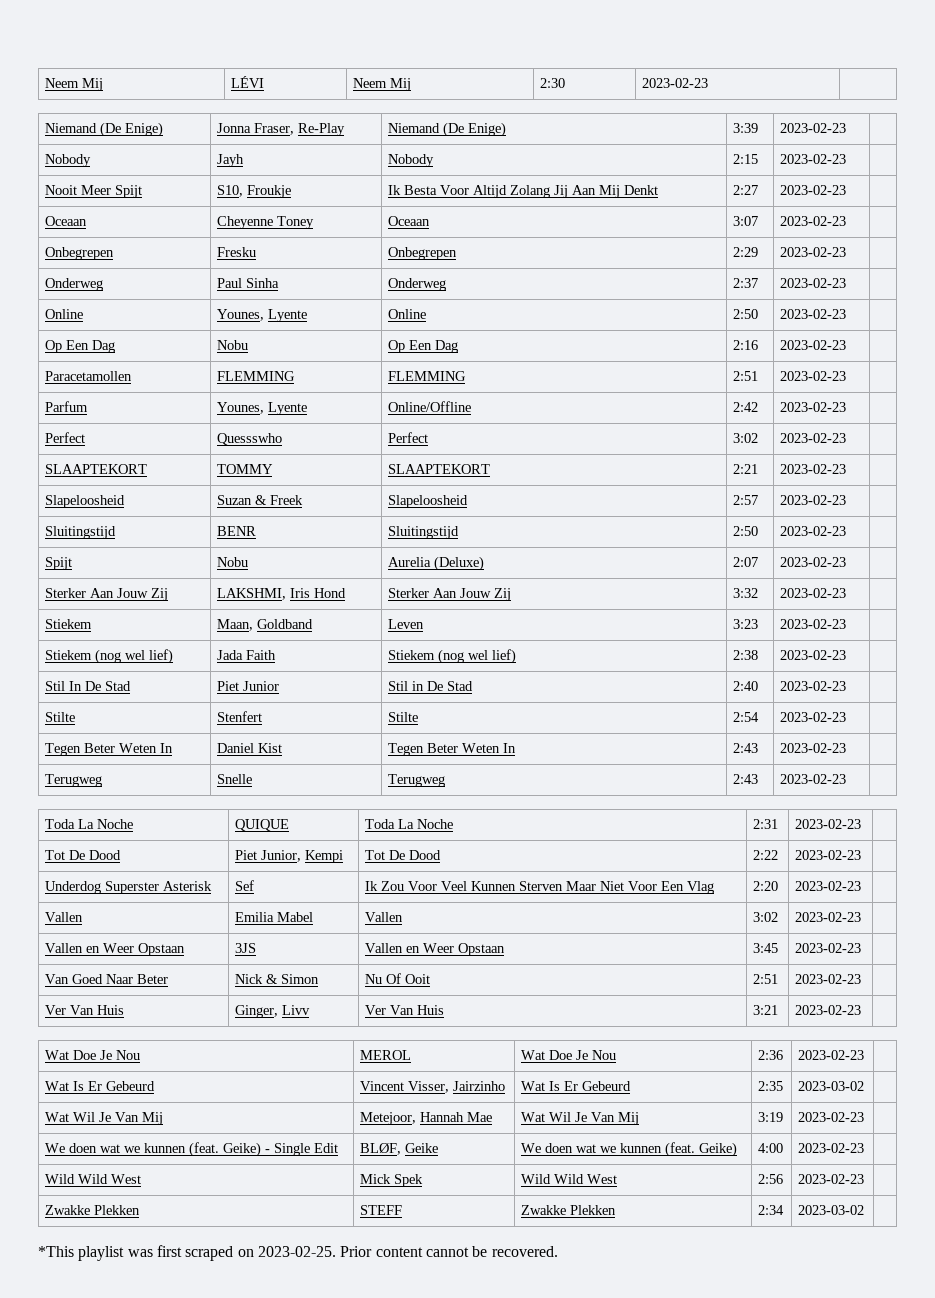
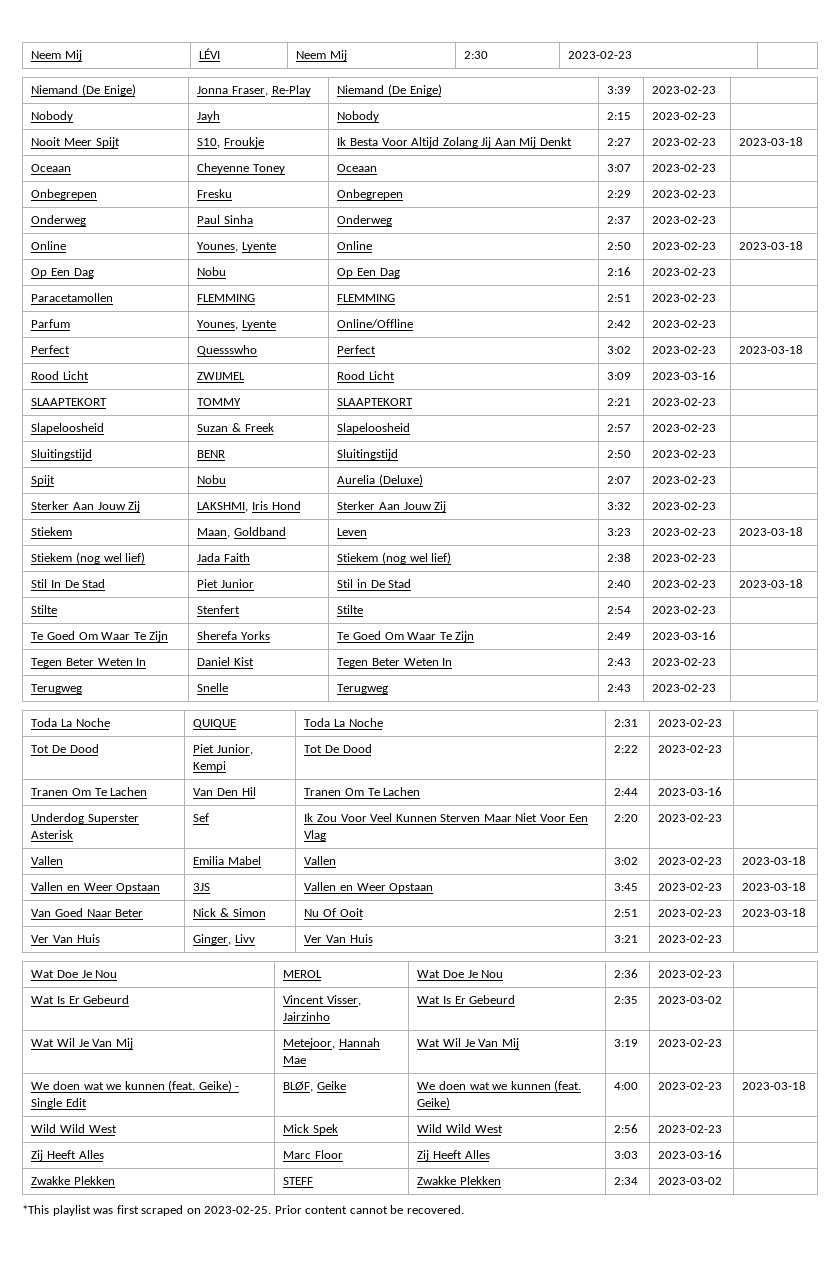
- Nooit Meer Spijt | S10, Froukje | Ik Besta Voor Altijd Zolang Jij Aan Mij Denkt | 2:27 | 2023-02-23 |
+ Nooit Meer Spijt | S10, Froukje | Ik Besta Voor Altijd Zolang Jij Aan Mij Denkt | 2:27 | 2023-02-23 | 2023-03-18
- Online | Younes, Lyente | Online | 2:50 | 2023-02-23 |
+ Online | Younes, Lyente | Online | 2:50 | 2023-02-23 | 2023-03-18
- Perfect | Quessswho | Perfect | 3:02 | 2023-02-23 |
+ Perfect | Quessswho | Perfect | 3:02 | 2023-02-23 | 2023-03-18
+ Rood Licht | ZWIJMEL | Rood Licht | 3:09 | 2023-03-16 |
- Stiekem | Maan, Goldband | Leven | 3:23 | 2023-02-23 |
+ Stiekem | Maan, Goldband | Leven | 3:23 | 2023-02-23 | 2023-03-18
- Stil In De Stad | Piet Junior | Stil in De Stad | 2:40 | 2023-02-23 |
+ Stil In De Stad | Piet Junior | Stil in De Stad | 2:40 | 2023-02-23 | 2023-03-18
+ Te Goed Om Waar Te Zijn | Sherefa Yorks | Te Goed Om Waar Te Zijn | 2:49 | 2023-03-16 |
+ Tranen Om Te Lachen | Van Den Hil | Tranen Om Te Lachen | 2:44 | 2023-03-16 |
- Vallen | Emilia Mabel | Vallen | 3:02 | 2023-02-23 |
+ Vallen | Emilia Mabel | Vallen | 3:02 | 2023-02-23 | 2023-03-18
- Vallen en Weer Opstaan | 3JS | Vallen en Weer Opstaan | 3:45 | 2023-02-23 |
+ Vallen en Weer Opstaan | 3JS | Vallen en Weer Opstaan | 3:45 | 2023-02-23 | 2023-03-18
- Van Goed Naar Beter | Nick & Simon | Nu Of Ooit | 2:51 | 2023-02-23 |
+ Van Goed Naar Beter | Nick & Simon | Nu Of Ooit | 2:51 | 2023-02-23 | 2023-03-18
- We doen wat we kunnen (feat. Geike) - Single Edit | BLØF, Geike | We doen wat we kunnen (feat. Geike) | 4:00 | 2023-02-23 |
+ We doen wat we kunnen (feat. Geike) - Single Edit | BLØF, Geike | We doen wat we kunnen (feat. Geike) | 4:00 | 2023-02-23 | 2023-03-18
+ Zij Heeft Alles | Marc Floor | Zij Heeft Alles | 3:03 | 2023-03-16 |

